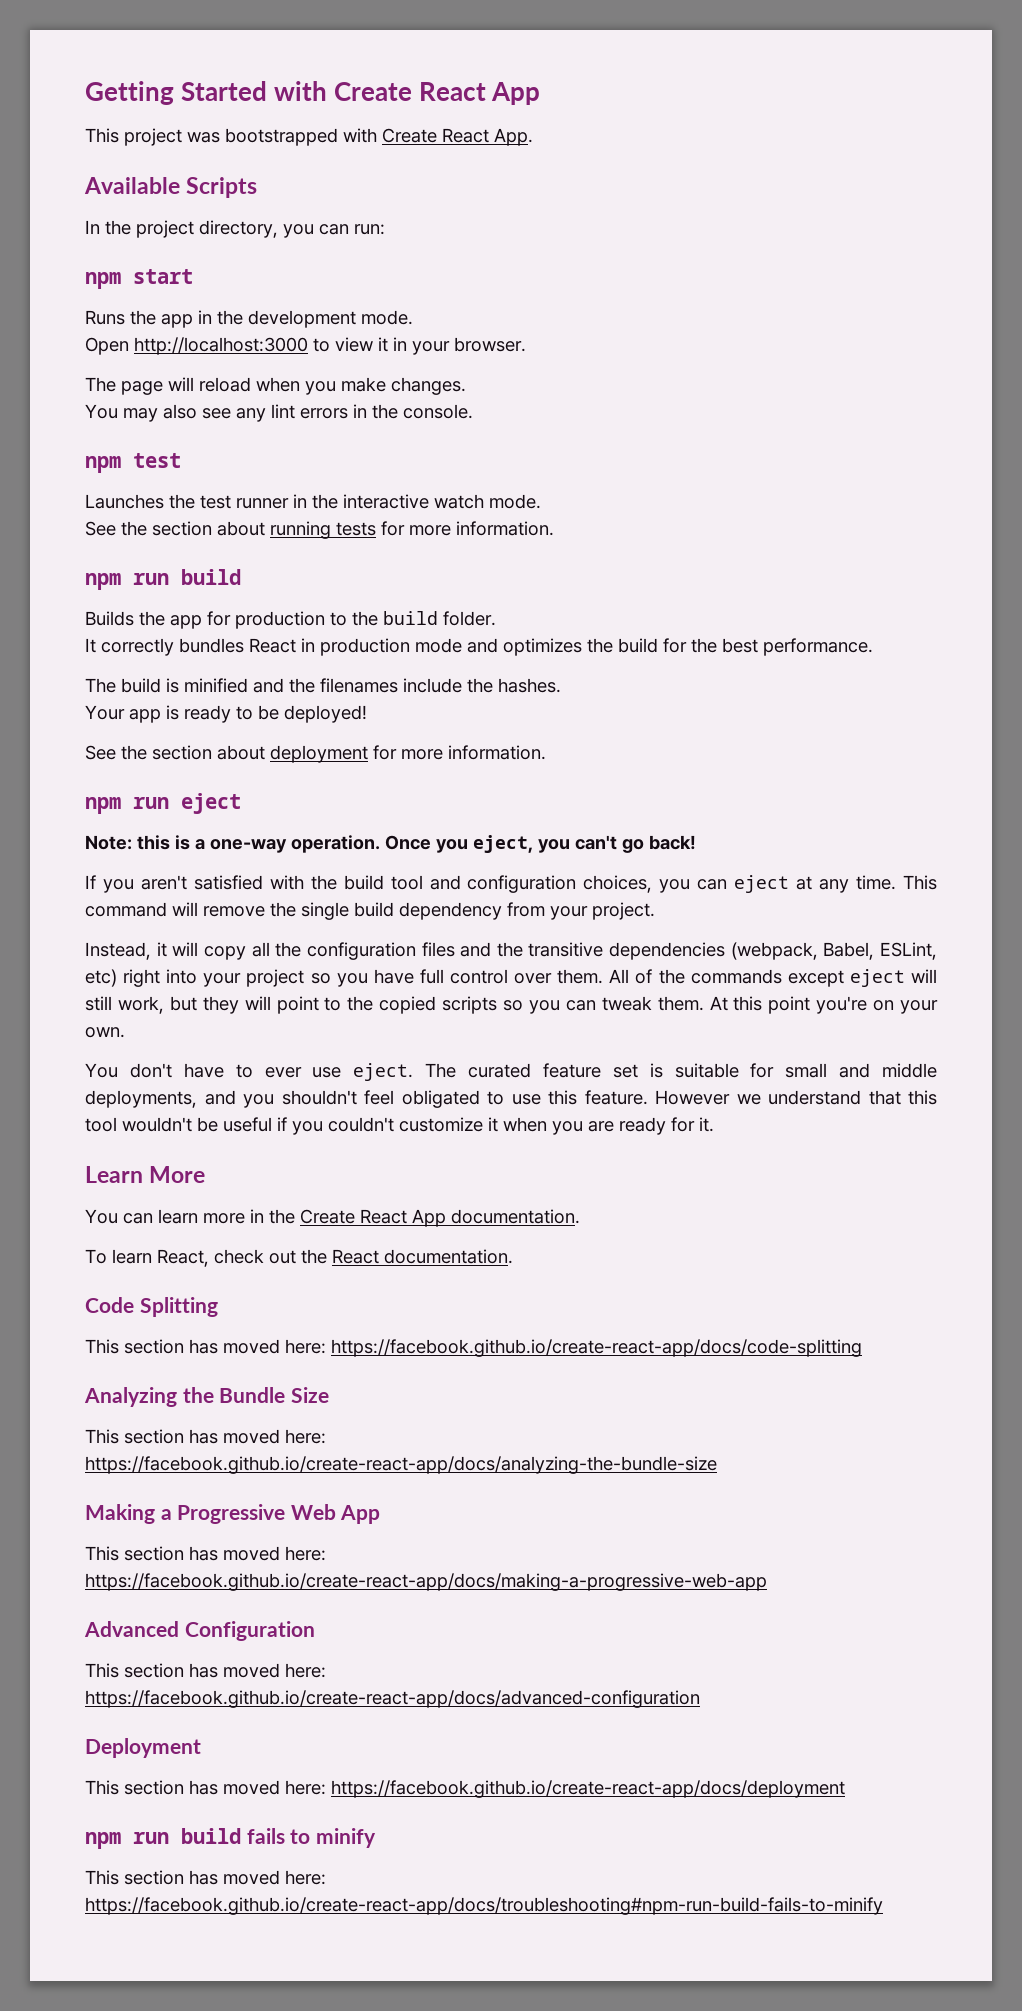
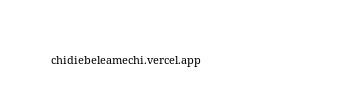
- Getting Started with Create React App
- This project was bootstrapped with Create React App.
- Available Scripts
- In the project directory, you can run:
- npm start
- Runs the app in the development mode.
- Open http://localhost:3000 to view it in your browser.
- The page will reload when you make changes.
- You may also see any lint errors in the console.
- npm test
- Launches the test runner in the interactive watch mode.
- See the section about running tests for more information.
- npm run build
- Builds the app for production to the build folder.
- It correctly bundles React in production mode and optimizes the build for the best performance.
- The build is minified and the filenames include the hashes.
- Your app is ready to be deployed!
- See the section about deployment for more information.
- npm run eject
- Note: this is a one-way operation. Once you eject, you can't go back!
- If you aren't satisfied with the build tool and configuration choices, you can eject at any time. This command will remove the single build dependency from your project.
- Instead, it will copy all the configuration files and the transitive dependencies (webpack, Babel, ESLint, etc) right into your project so you have full control over them. All of the commands except eject will still work, but they will point to the copied scripts so you can tweak them. At this point you're on your own.
- You don't have to ever use eject. The curated feature set is suitable for small and middle deployments, and you shouldn't feel obligated to use this feature. However we understand that this tool wouldn't be useful if you couldn't customize it when you are ready for it.
- Learn More
- You can learn more in the Create React App documentation.
- To learn React, check out the React documentation.
- Code Splitting
- This section has moved here: https://facebook.github.io/create-react-app/docs/code-splitting
- Analyzing the Bundle Size
- This section has moved here: https://facebook.github.io/create-react-app/docs/analyzing-the-bundle-size
- Making a Progressive Web App
- This section has moved here: https://facebook.github.io/create-react-app/docs/making-a-progressive-web-app
- Advanced Configuration
- This section has moved here: https://facebook.github.io/create-react-app/docs/advanced-configuration
- Deployment
- This section has moved here: https://facebook.github.io/create-react-app/docs/deployment
- npm run build fails to minify
- This section has moved here: https://facebook.github.io/create-react-app/docs/troubleshooting#npm-run-build-fails-to-minify
+ chidiebeleamechi.vercel.app

